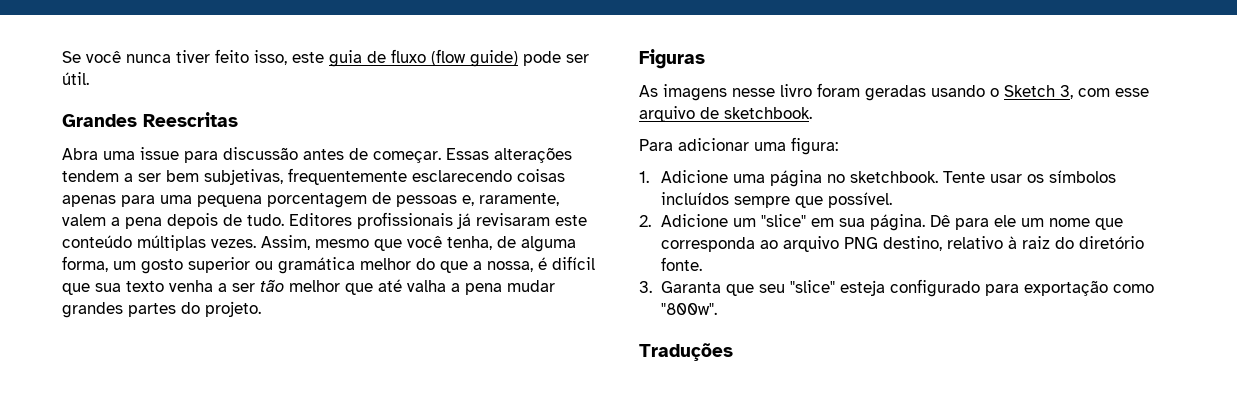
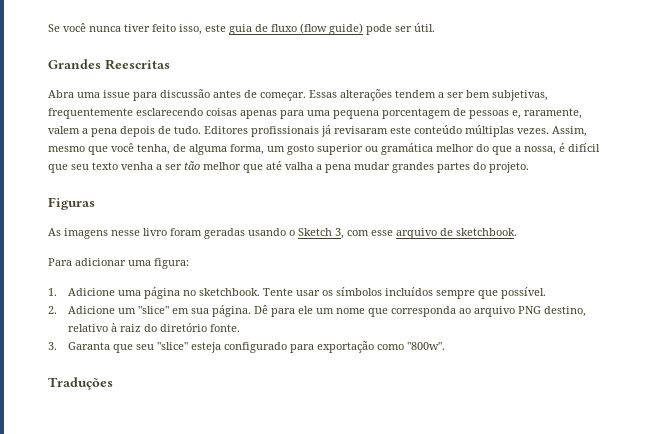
- Assim, mesmo que você tenha, de alguma forma, um gosto superior ou gramática melhor do que a nossa, é difícil que sua texto venha a ser tão melhor que até valha a pena mudar grandes partes do projeto.
+ Assim, mesmo que você tenha, de alguma forma, um gosto superior ou gramática melhor do que a nossa, é difícil que seu texto venha a ser tão melhor que até valha a pena mudar grandes partes do projeto.

